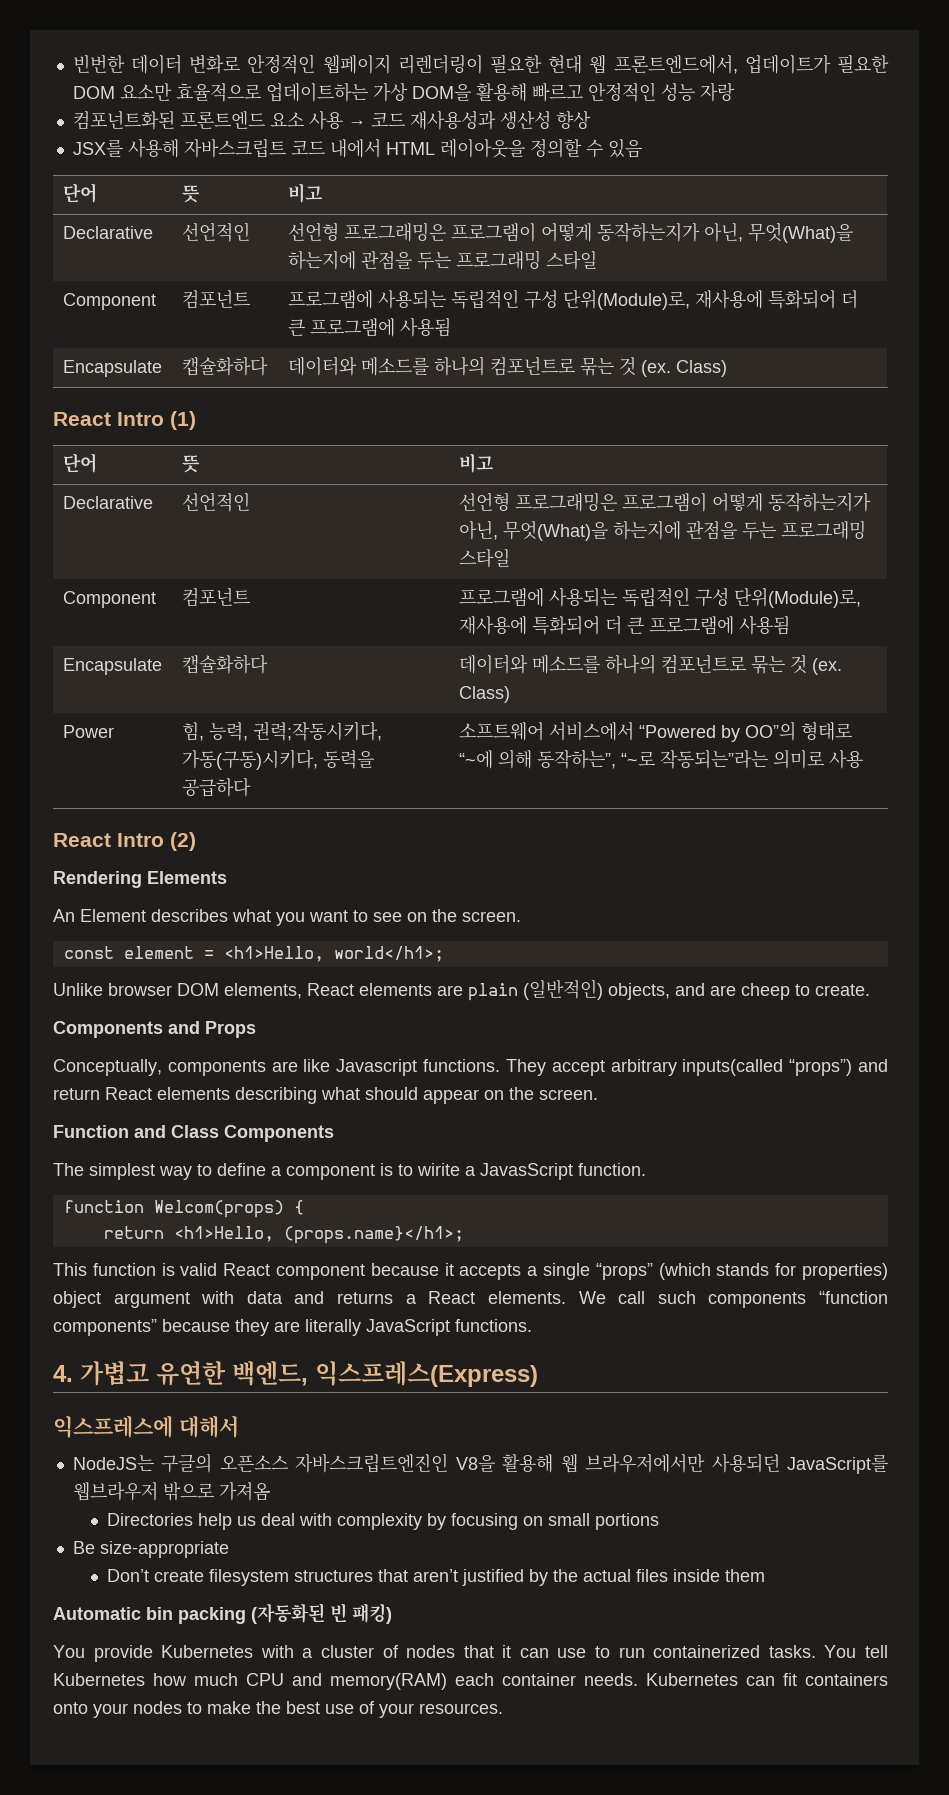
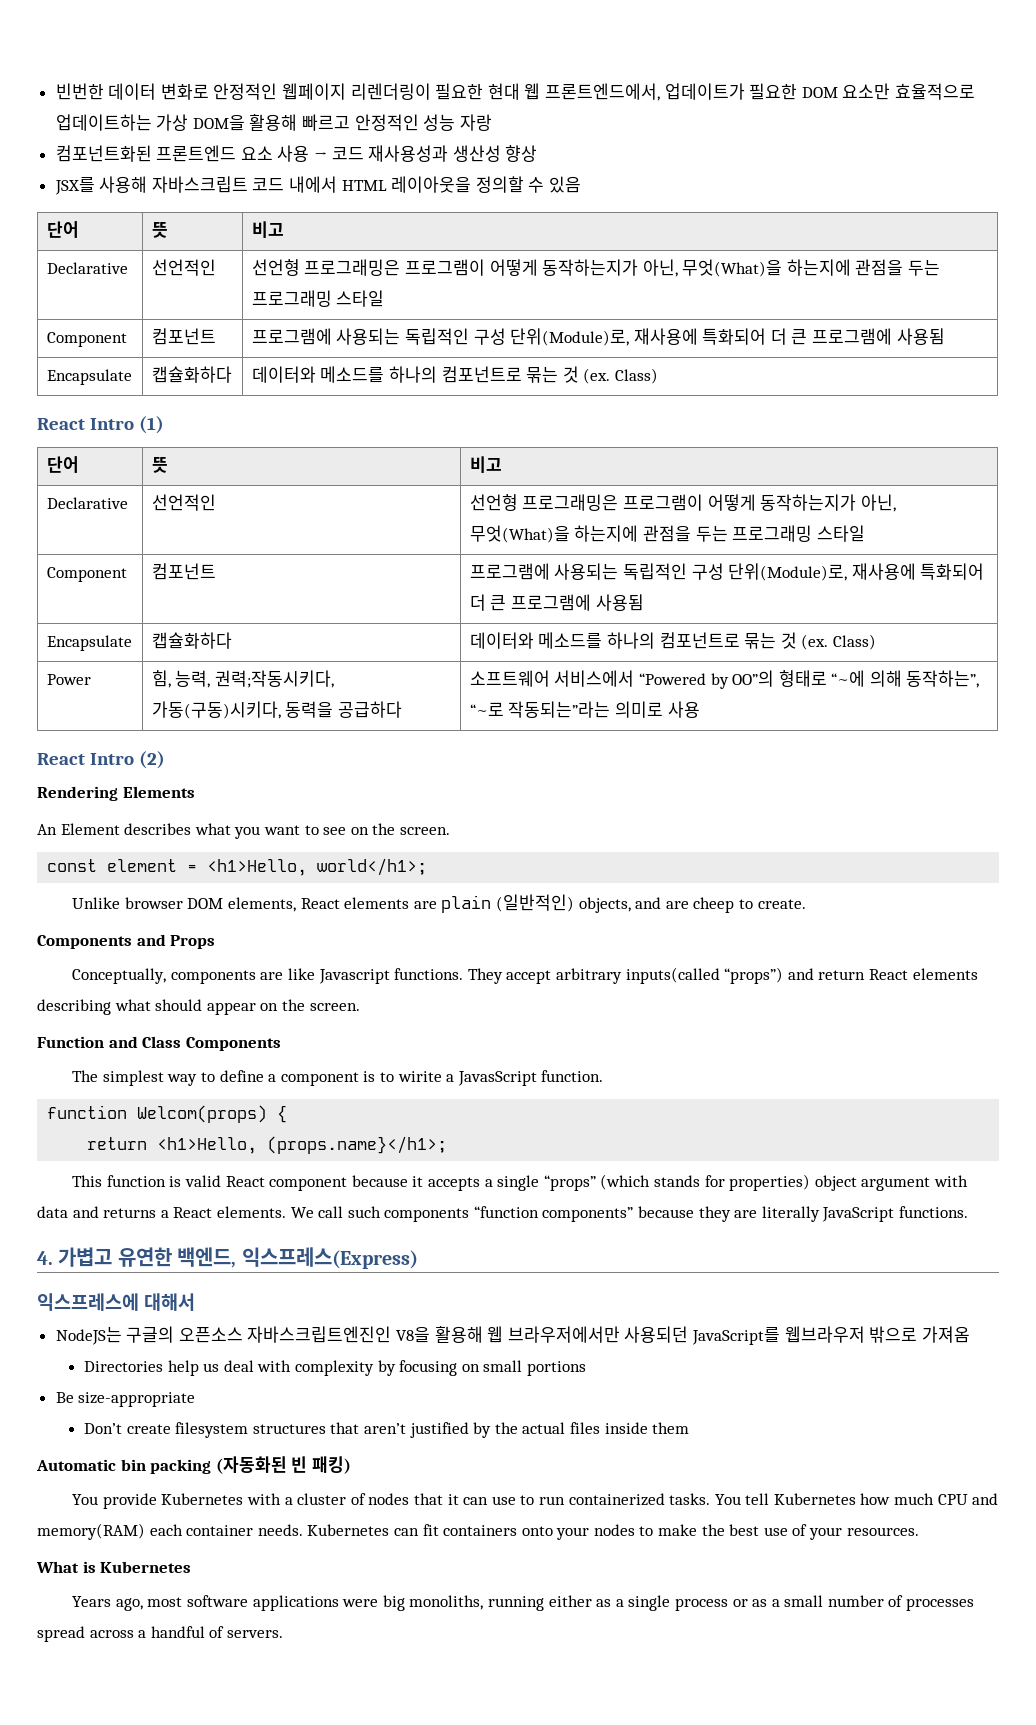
+ What is Kubernetes
+ Years ago, most software applications were big monoliths, running either as a single process or as a small number of processes spread across a handful of servers.

